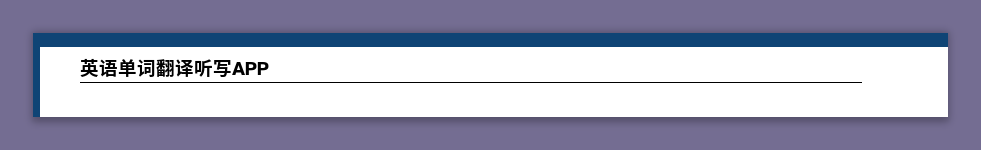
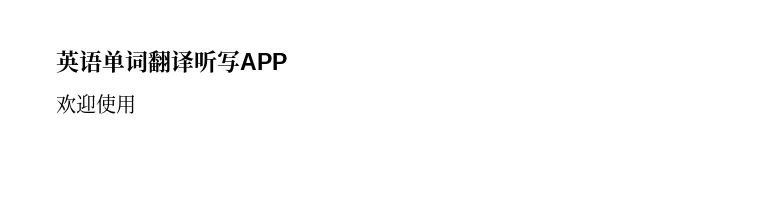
+ 欢迎使用

